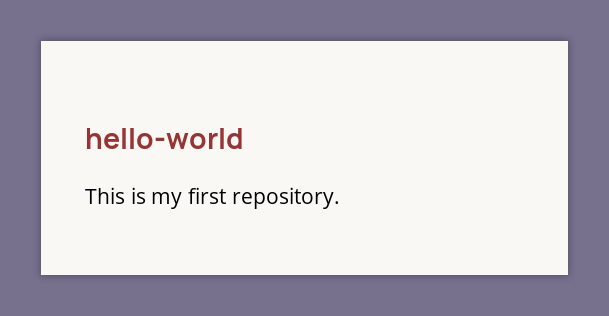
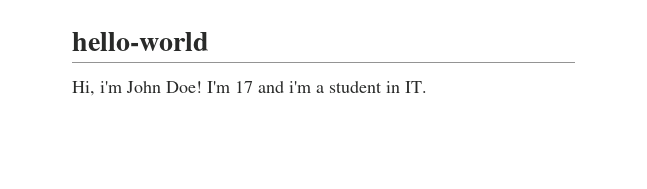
- This is my first repository.
+ Hi, i'm John Doe! I'm 17 and i'm a student in IT.

